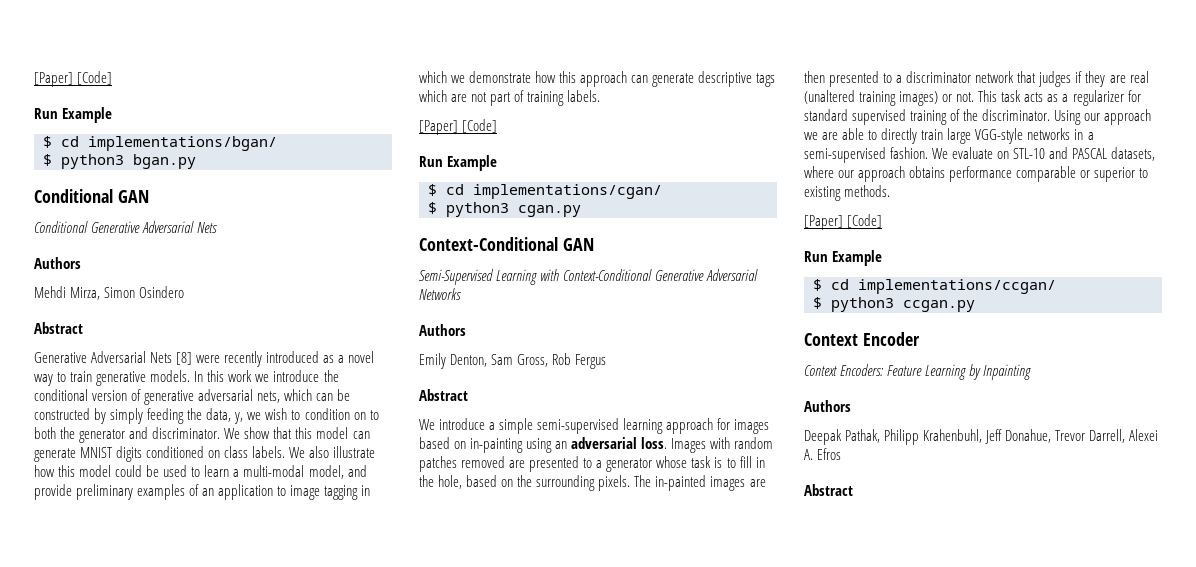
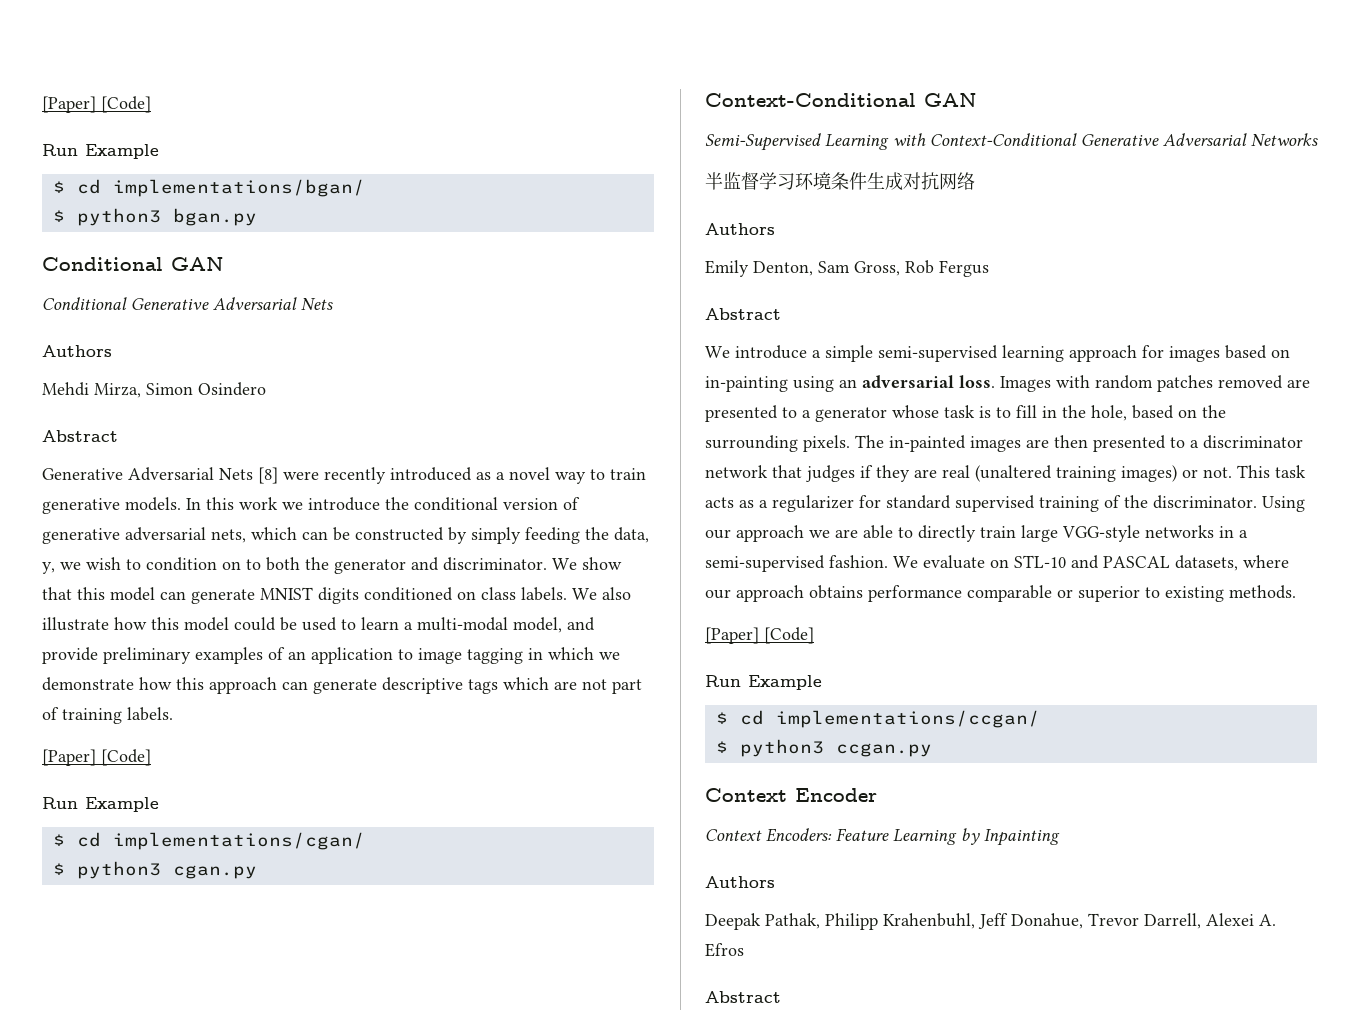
+ 半监督学习环境条件生成对抗网络

